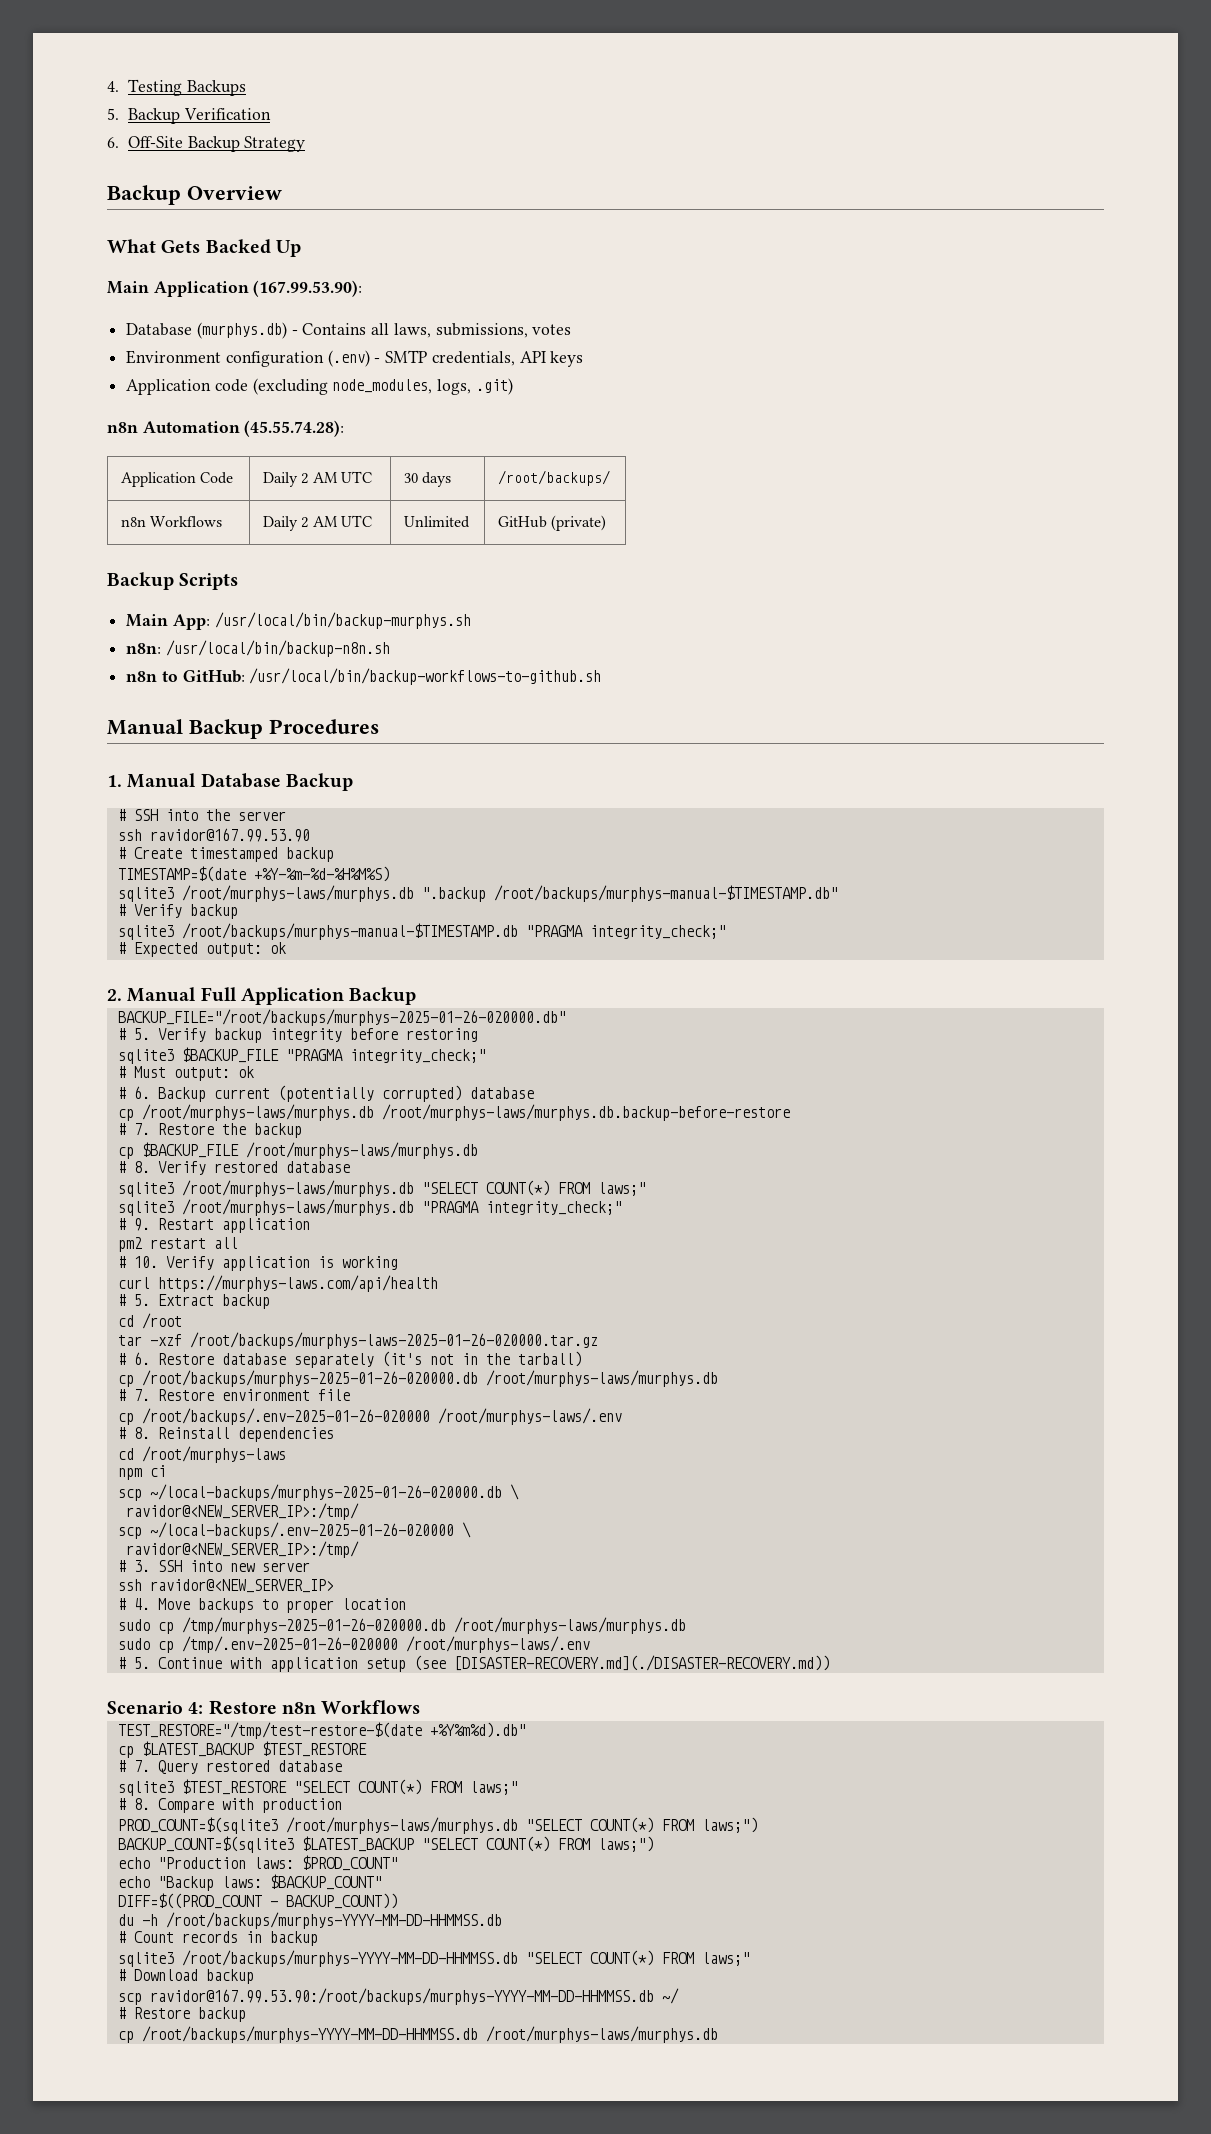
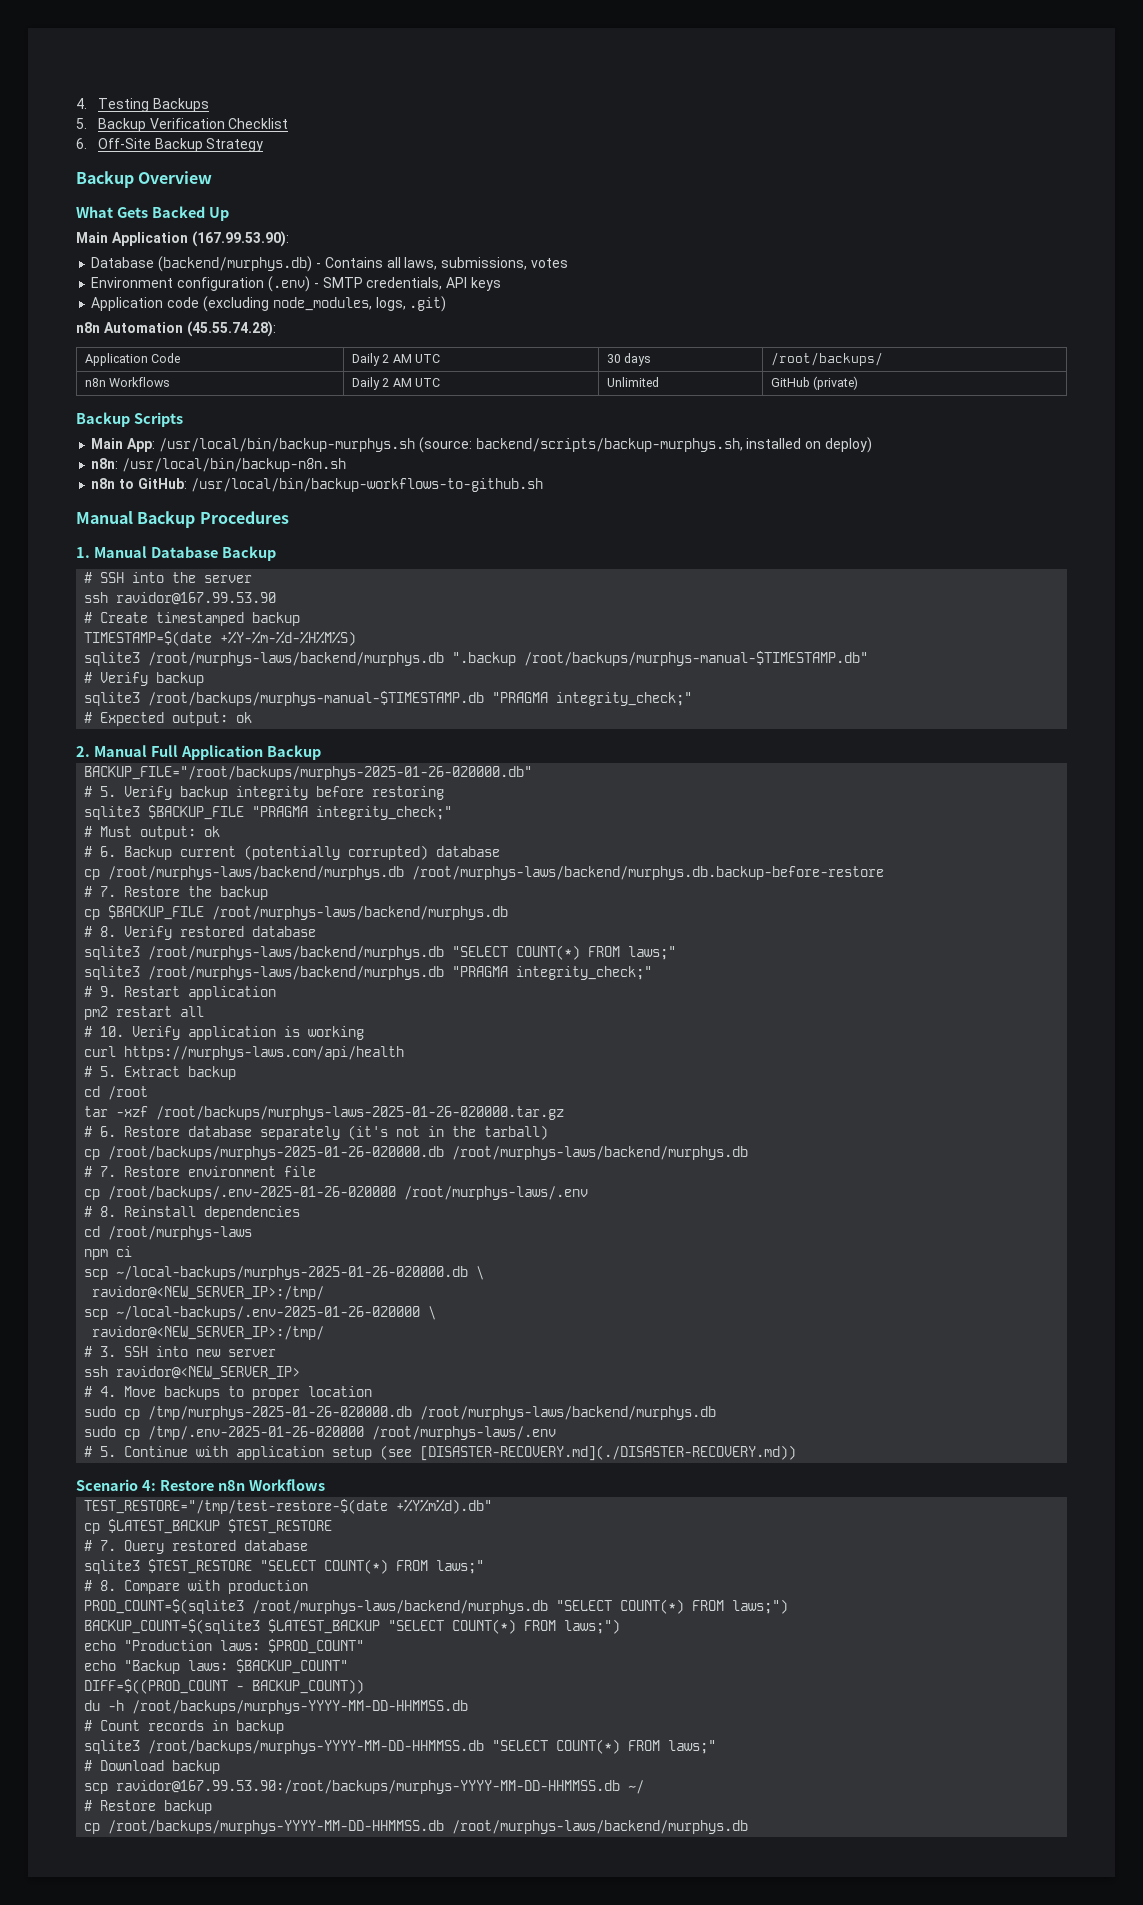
- 5. Backup Verification
+ 5. Backup Verification Checklist
- Database (murphys.db) - Contains all laws, submissions, votes
+ Database (backend/murphys.db) - Contains all laws, submissions, votes
- Main App: /usr/local/bin/backup-murphys.sh
+ Main App: /usr/local/bin/backup-murphys.sh (source: backend/scripts/backup-murphys.sh, installed on deploy)
- sqlite3 /root/murphys-laws/murphys.db ".backup /root/backups/murphys-manual-$TIMESTAMP.db"
+ sqlite3 /root/murphys-laws/backend/murphys.db ".backup /root/backups/murphys-manual-$TIMESTAMP.db"
- cp /root/murphys-laws/murphys.db /root/murphys-laws/murphys.db.backup-before-restore
+ cp /root/murphys-laws/backend/murphys.db /root/murphys-laws/backend/murphys.db.backup-before-restore
- cp $BACKUP_FILE /root/murphys-laws/murphys.db
+ cp $BACKUP_FILE /root/murphys-laws/backend/murphys.db
- sqlite3 /root/murphys-laws/murphys.db "SELECT COUNT(*) FROM laws;"
+ sqlite3 /root/murphys-laws/backend/murphys.db "SELECT COUNT(*) FROM laws;"
- sqlite3 /root/murphys-laws/murphys.db "PRAGMA integrity_check;"
+ sqlite3 /root/murphys-laws/backend/murphys.db "PRAGMA integrity_check;"
- cp /root/backups/murphys-2025-01-26-020000.db /root/murphys-laws/murphys.db
+ cp /root/backups/murphys-2025-01-26-020000.db /root/murphys-laws/backend/murphys.db
- sudo cp /tmp/murphys-2025-01-26-020000.db /root/murphys-laws/murphys.db
+ sudo cp /tmp/murphys-2025-01-26-020000.db /root/murphys-laws/backend/murphys.db
- PROD_COUNT=$(sqlite3 /root/murphys-laws/murphys.db "SELECT COUNT(*) FROM laws;")
+ PROD_COUNT=$(sqlite3 /root/murphys-laws/backend/murphys.db "SELECT COUNT(*) FROM laws;")
- cp /root/backups/murphys-YYYY-MM-DD-HHMMSS.db /root/murphys-laws/murphys.db
+ cp /root/backups/murphys-YYYY-MM-DD-HHMMSS.db /root/murphys-laws/backend/murphys.db

